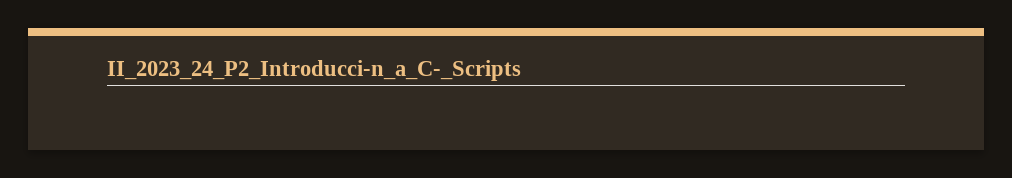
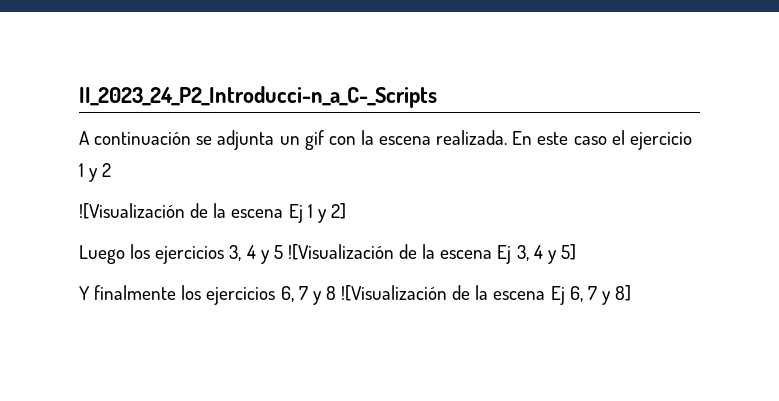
+ A continuación se adjunta un gif con la escena realizada. En este caso el ejercicio 1 y 2
+ ![Visualización de la escena Ej 1 y 2]
+ Luego los ejercicios 3, 4 y 5 ![Visualización de la escena Ej 3, 4 y 5]
+ Y finalmente los ejercicios 6, 7 y 8 ![Visualización de la escena Ej 6, 7 y 8]

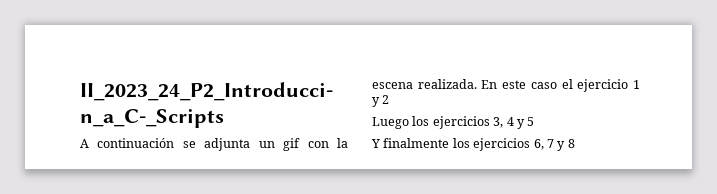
- ![Visualización de la escena Ej 1 y 2]
- Luego los ejercicios 3, 4 y 5 ![Visualización de la escena Ej 3, 4 y 5]
+ Luego los ejercicios 3, 4 y 5
- Y finalmente los ejercicios 6, 7 y 8 ![Visualización de la escena Ej 6, 7 y 8]
+ Y finalmente los ejercicios 6, 7 y 8

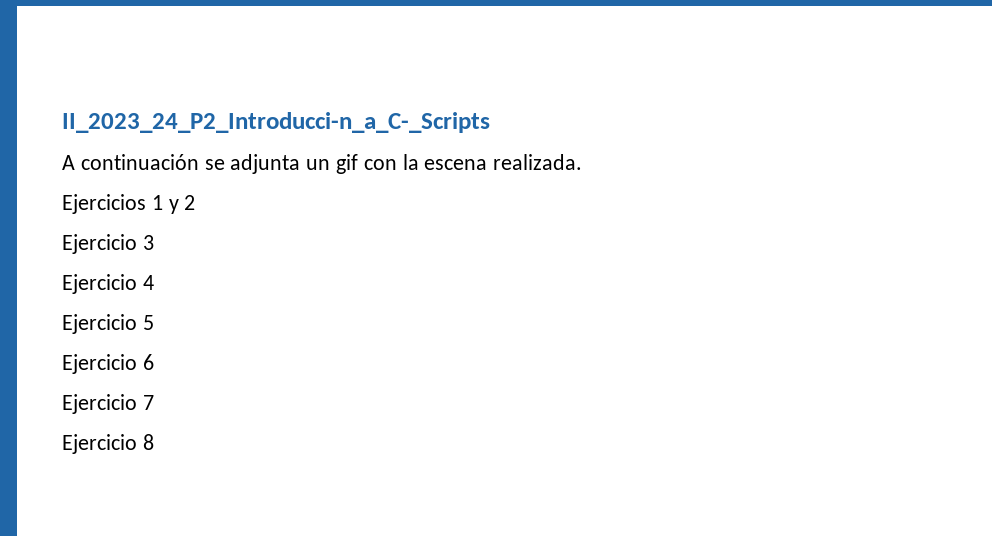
- A continuación se adjunta un gif con la escena realizada. En este caso el ejercicio 1 y 2
+ A continuación se adjunta un gif con la escena realizada.
+ Ejercicios 1 y 2
- Luego los ejercicios 3, 4 y 5
+ Ejercicio 3
+ Ejercicio 4
+ Ejercicio 5
- Y finalmente los ejercicios 6, 7 y 8
+ Ejercicio 6
+ Ejercicio 7
+ Ejercicio 8

